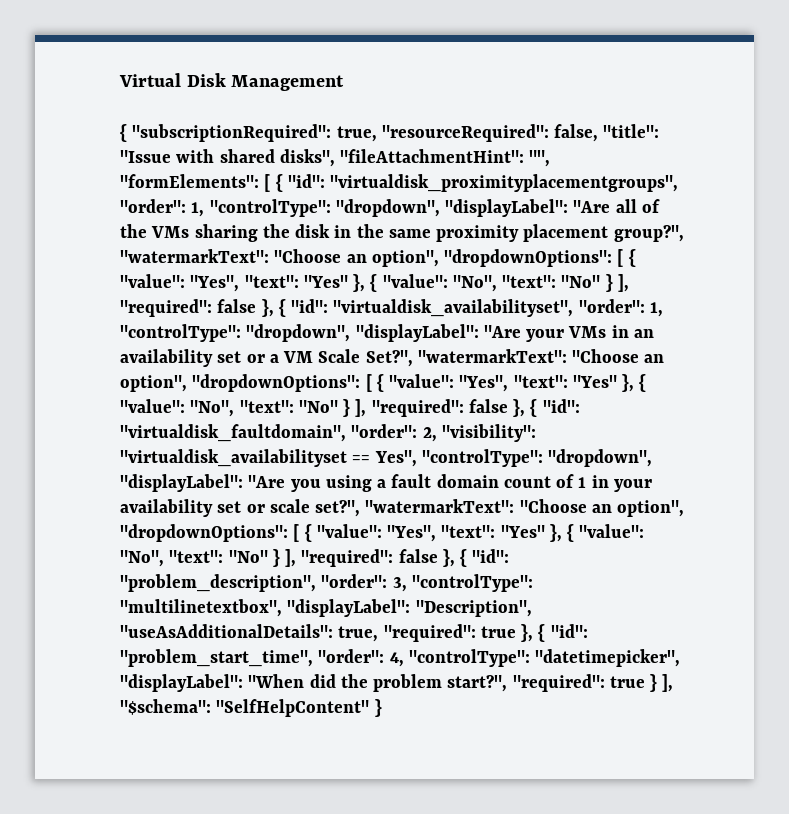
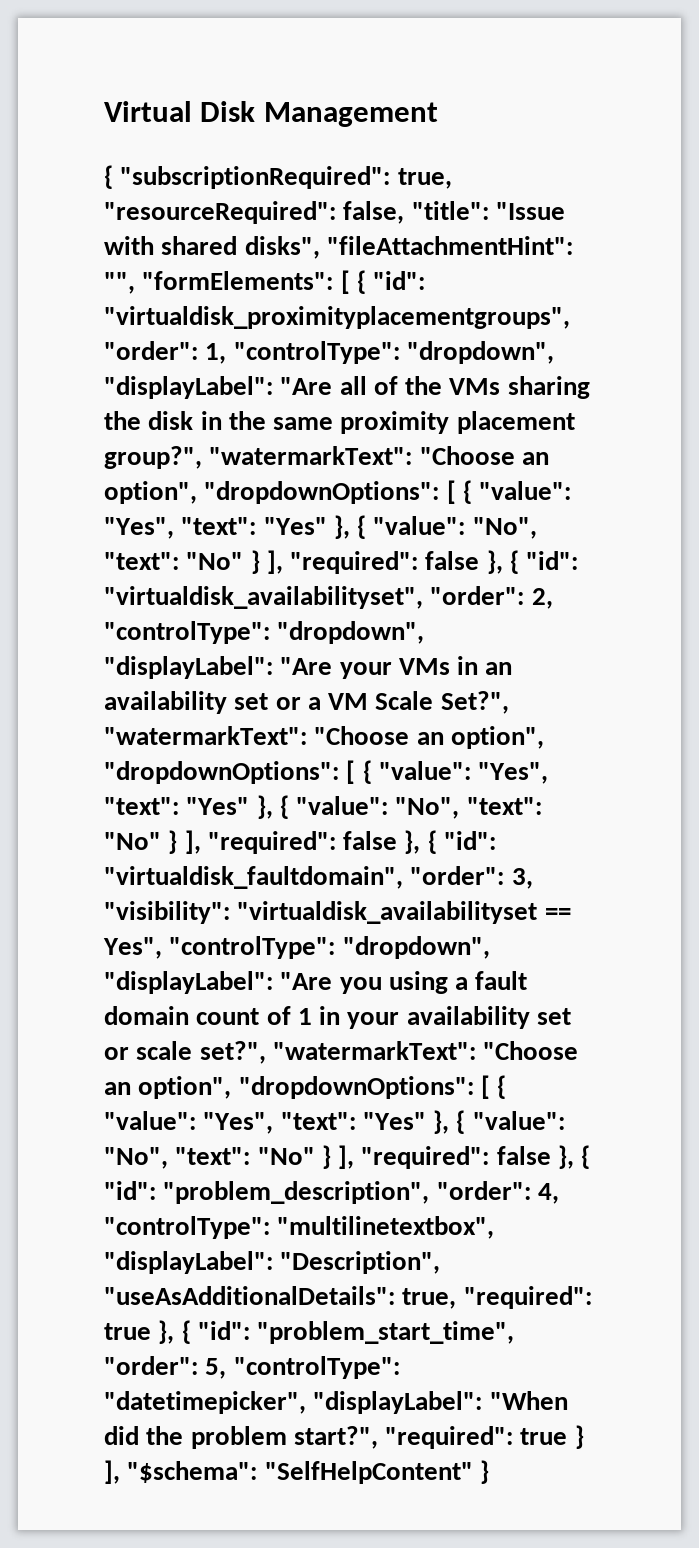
- "virtualdisk_availabilityset", "order": 1, "controlType":
+ "virtualdisk_availabilityset", "order": 2, "controlType":
- 2, "visibility":
+ 3, "visibility":
- 3, "controlType":
+ 4, "controlType":
- 4, "controlType":
+ 5, "controlType":

